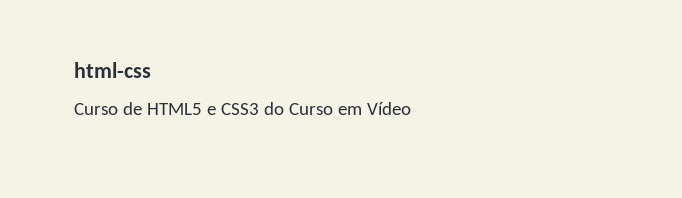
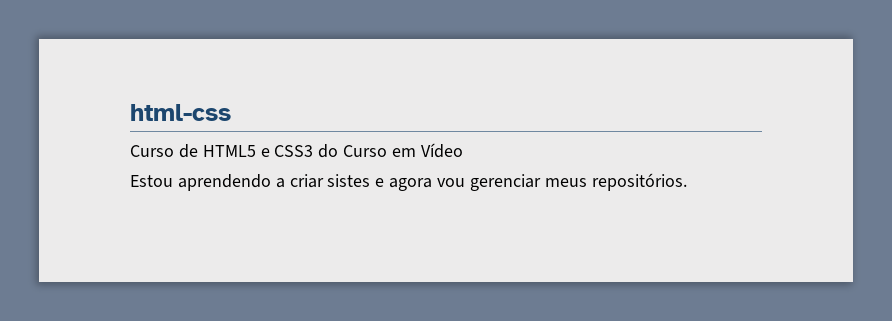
+ Estou aprendendo a criar sistes e agora vou gerenciar meus repositórios.

